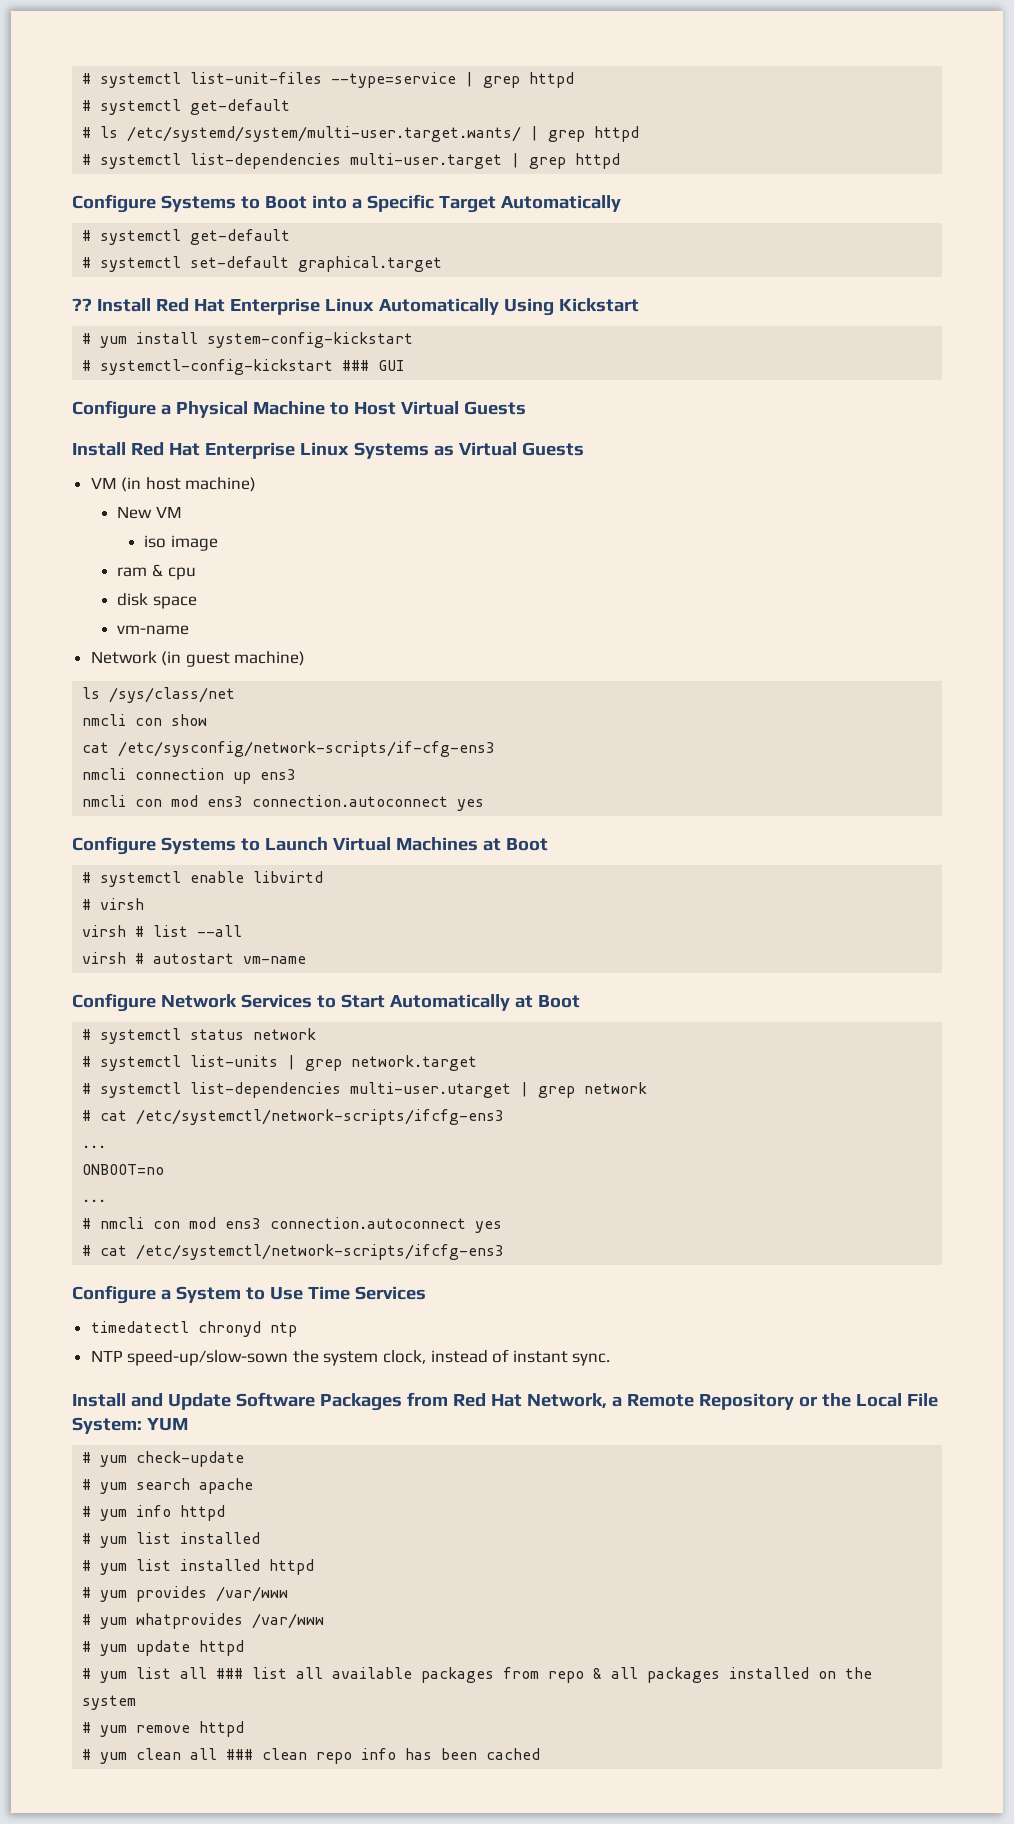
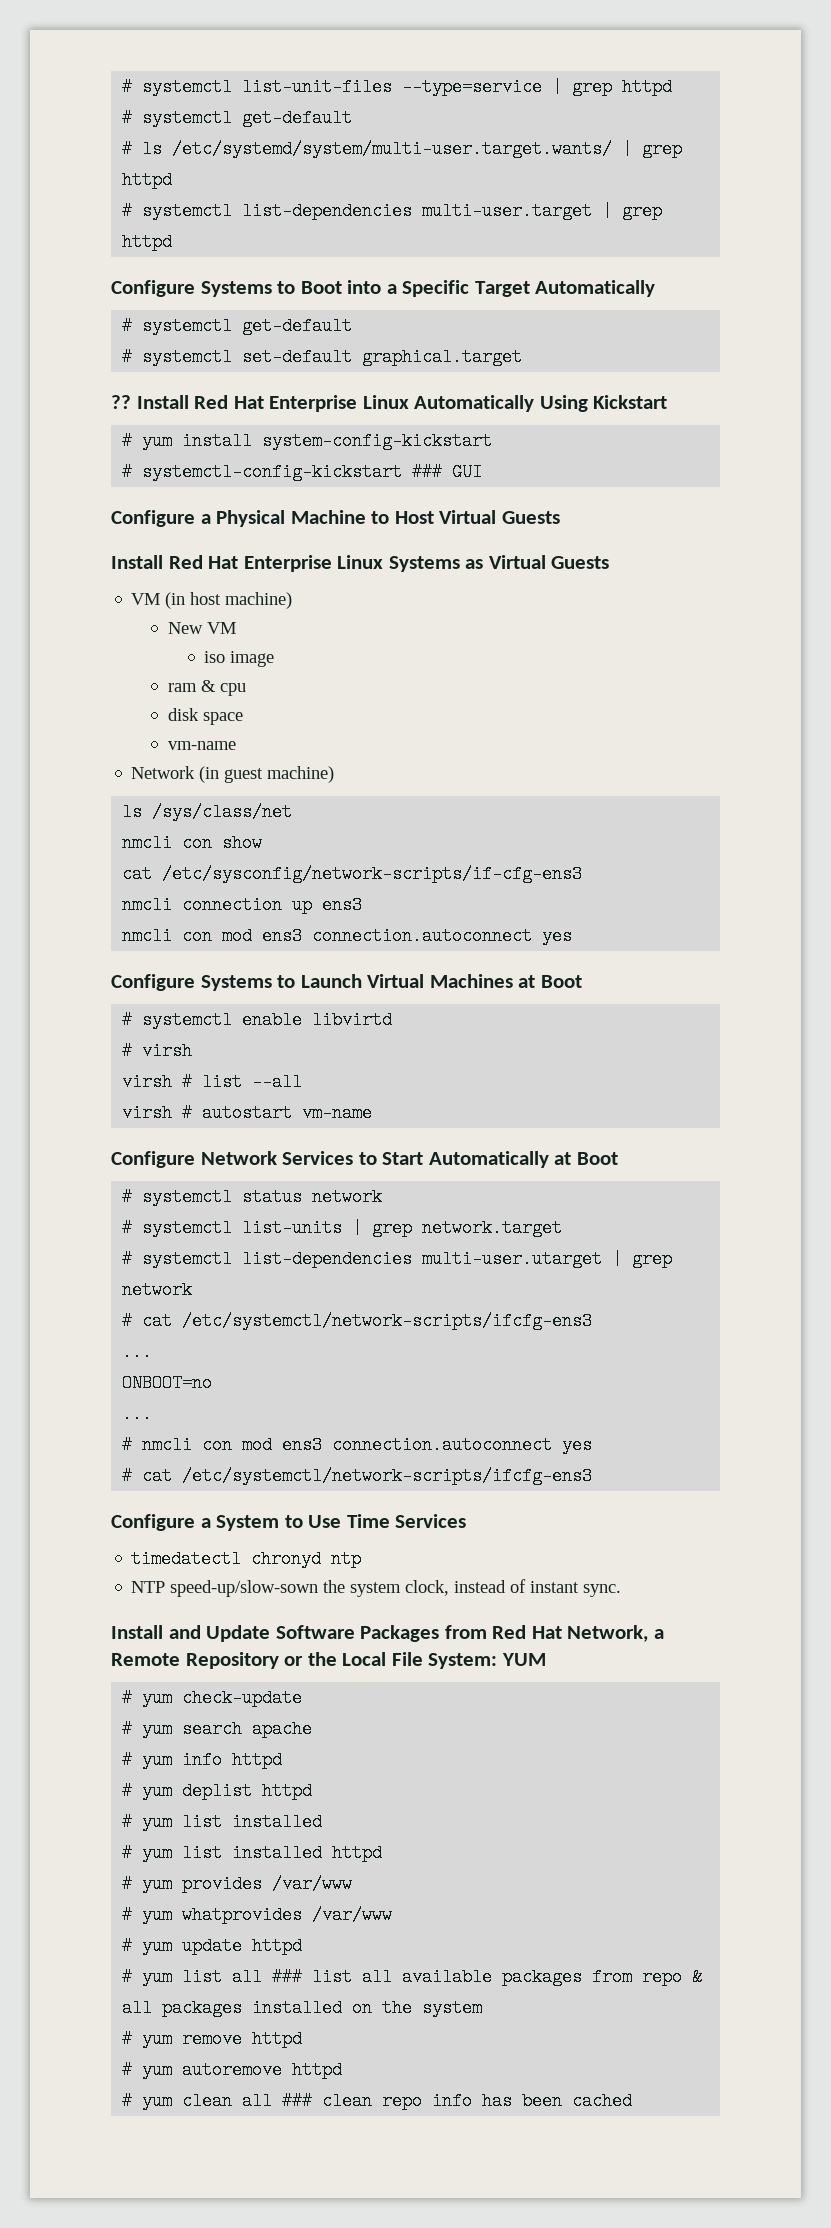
+ # yum deplist httpd
+ # yum autoremove httpd

